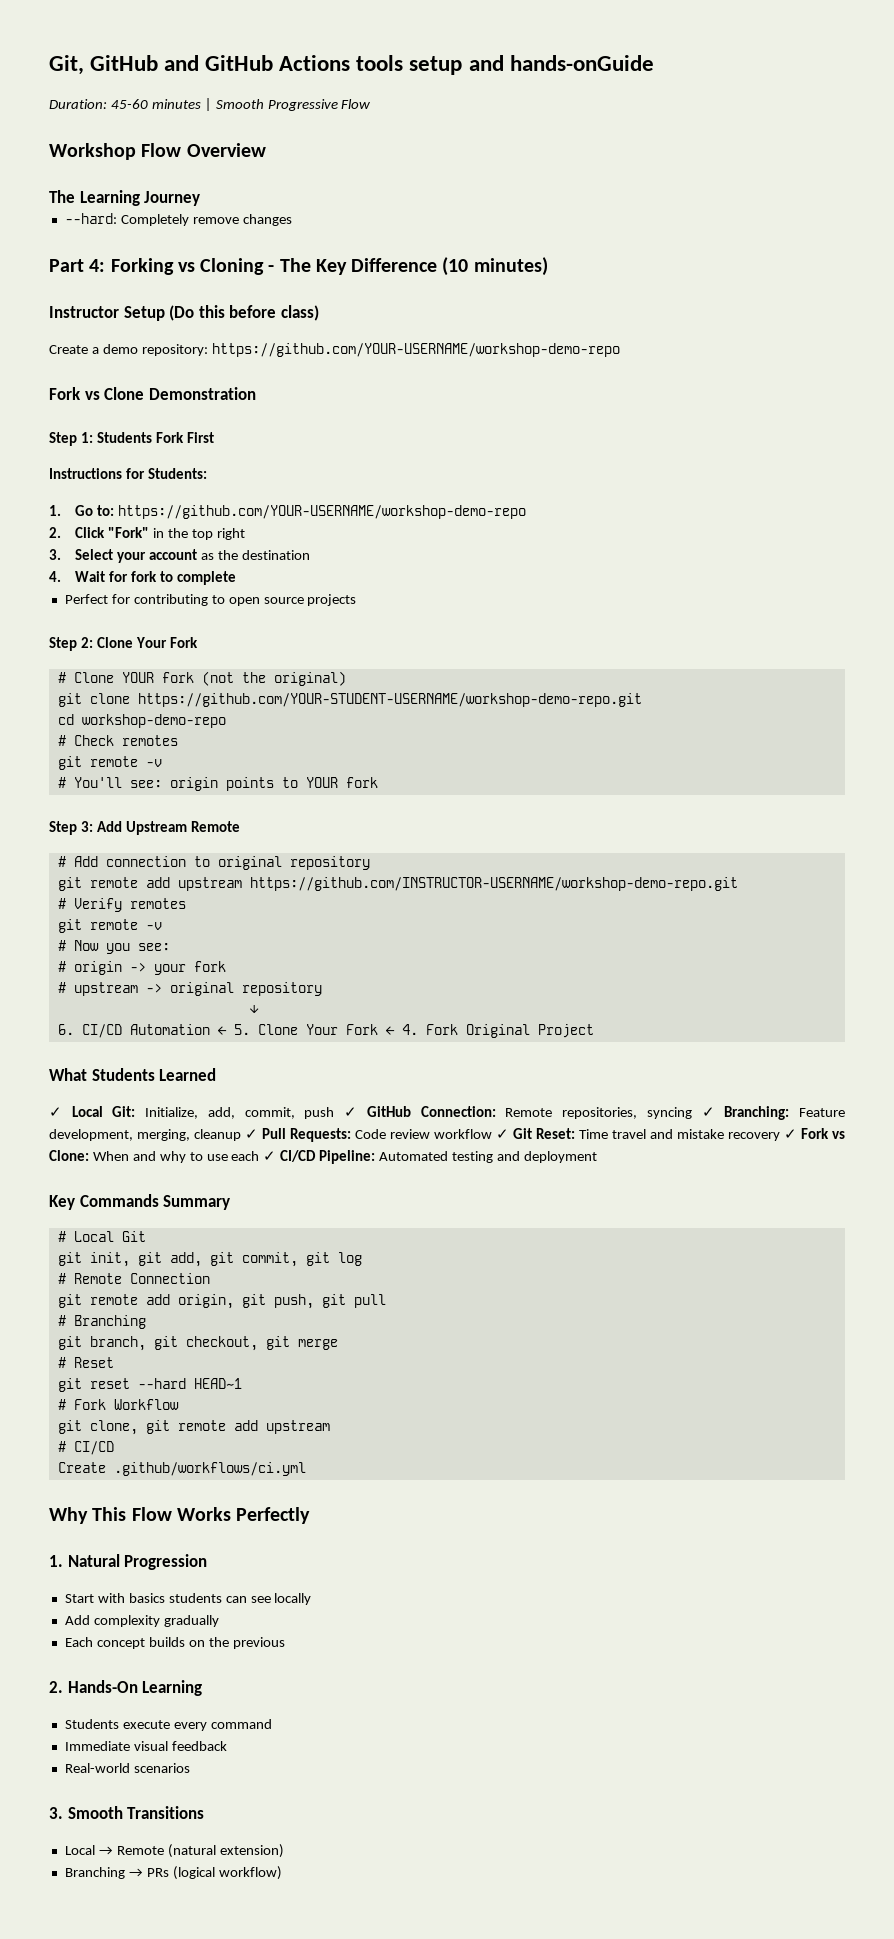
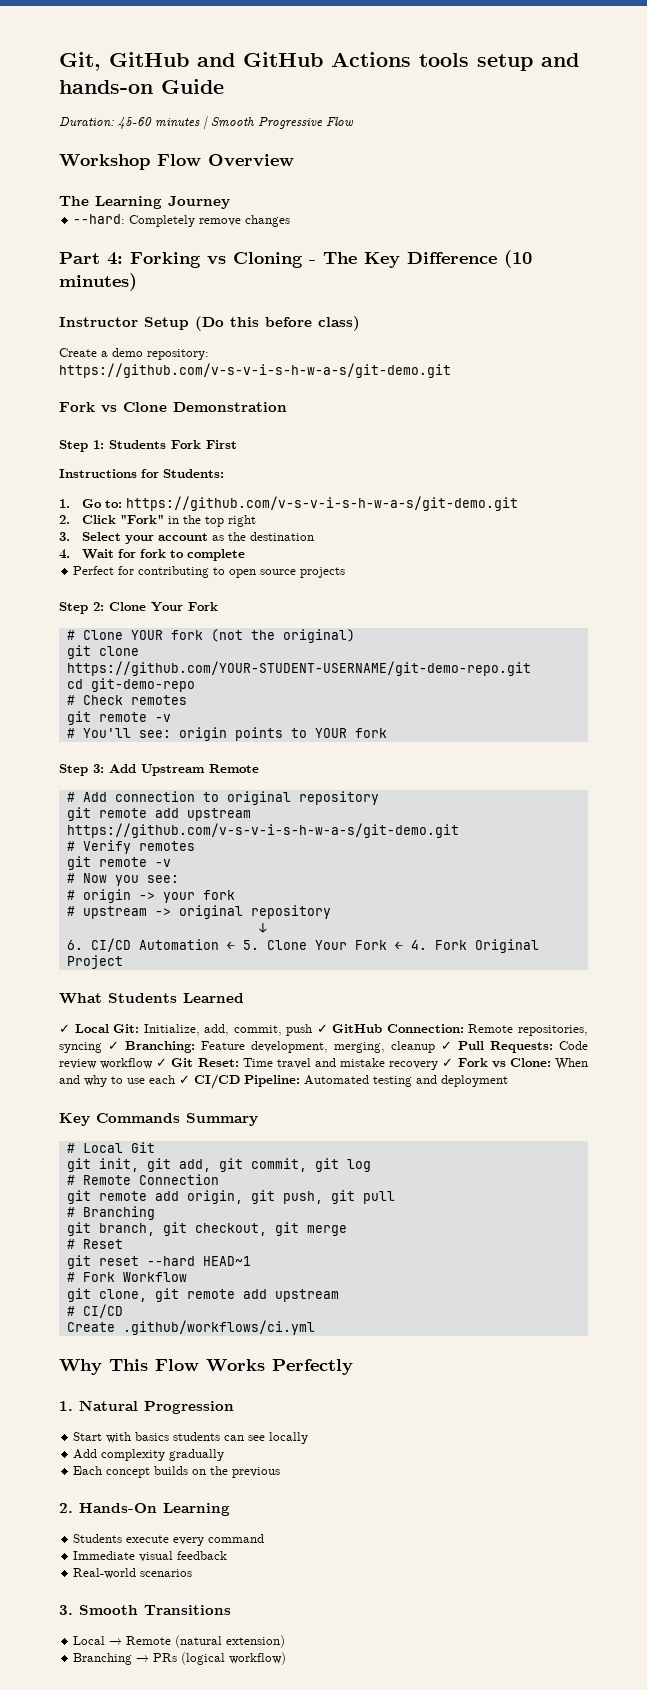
- Git, GitHub and GitHub Actions tools setup and hands-onGuide
+ Git, GitHub and GitHub Actions tools setup and hands-on Guide
- Create a demo repository: https://github.com/YOUR-USERNAME/workshop-demo-repo
+ Create a demo repository: https://github.com/v-s-v-i-s-h-w-a-s/git-demo.git
- 1. Go to: https://github.com/YOUR-USERNAME/workshop-demo-repo
+ 1. Go to: https://github.com/v-s-v-i-s-h-w-a-s/git-demo.git
- git clone https://github.com/YOUR-STUDENT-USERNAME/workshop-demo-repo.git
+ git clone https://github.com/YOUR-STUDENT-USERNAME/git-demo-repo.git
- cd workshop-demo-repo
+ cd git-demo-repo
- git remote add upstream https://github.com/INSTRUCTOR-USERNAME/workshop-demo-repo.git
+ git remote add upstream https://github.com/v-s-v-i-s-h-w-a-s/git-demo.git

